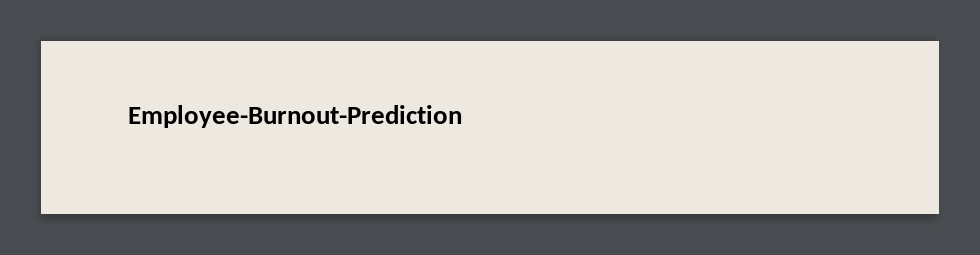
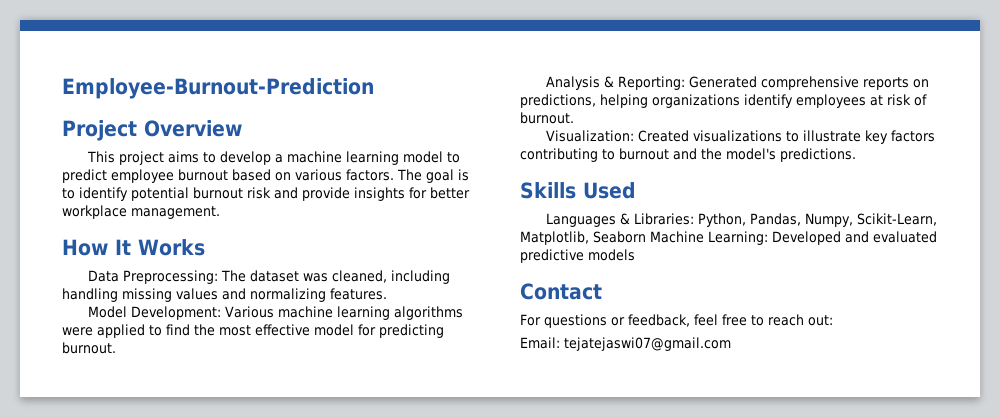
+ Project Overview
+ This project aims to develop a machine learning model to predict employee burnout based on various factors. The goal is to identify potential burnout risk and provide insights for better workplace management.
+ How It Works
+ Data Preprocessing: The dataset was cleaned, including handling missing values and normalizing features.
+ Model Development: Various machine learning algorithms were applied to find the most effective model for predicting burnout.
+ Analysis & Reporting: Generated comprehensive reports on predictions, helping organizations identify employees at risk of burnout.
+ Visualization: Created visualizations to illustrate key factors contributing to burnout and the model's predictions.
+ Skills Used
+ Languages & Libraries: Python, Pandas, Numpy, Scikit-Learn, Matplotlib, Seaborn Machine Learning: Developed and evaluated predictive models
+ Contact
+ For questions or feedback, feel free to reach out:
+ Email: tejatejaswi07@gmail.com

